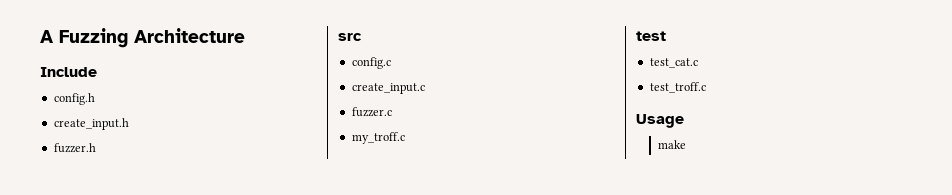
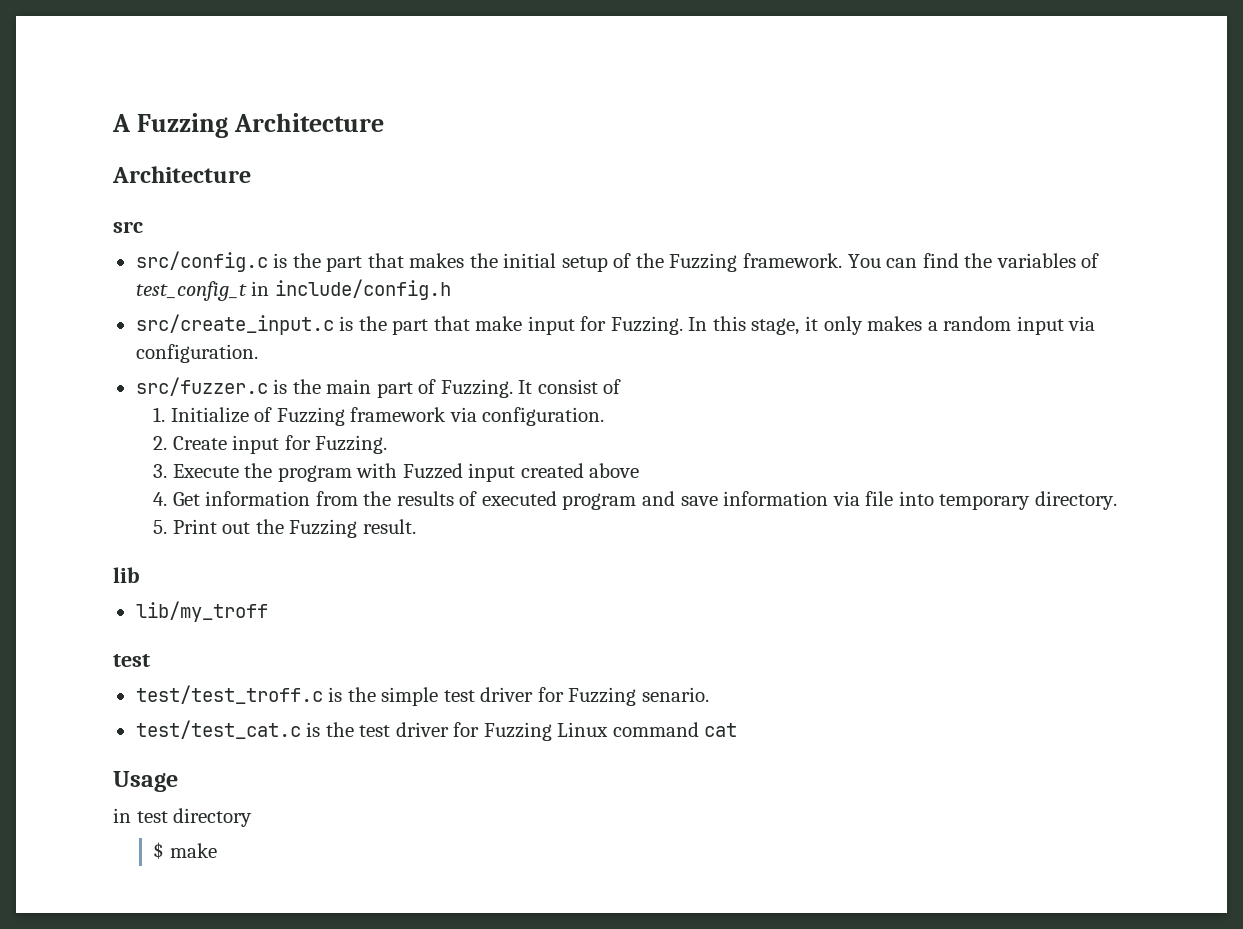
  A Fuzzing Architecture
- Include
- config.h
- create_input.h
- fuzzer.h
+ Architecture
  src
- config.c
- create_input.c
- fuzzer.c
- my_troff.c
+ src/config.c is the part that makes the initial setup of the Fuzzing framework. You can find the variables of test_config_t in include/config.h
+ src/create_input.c is the part that make input for Fuzzing. In this stage, it only makes a random input via configuration.
+ src/fuzzer.c is the main part of Fuzzing. It consist of
+ 1. Initialize of Fuzzing framework via configuration.
+ 2. Create input for Fuzzing.
+ 3. Execute the program with Fuzzed input created above
+ 4. Get information from the results of executed program and save information via file into temporary directory.
+ 5. Print out the Fuzzing result.
+ lib
+ lib/my_troff
  test
- test_cat.c
- test_troff.c
+ test/test_troff.c is the simple test driver for Fuzzing senario.
+ test/test_cat.c is the test driver for Fuzzing Linux command cat
  Usage
- make
+ in test directory
+ $ make

